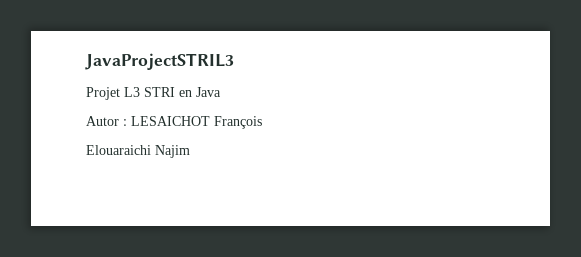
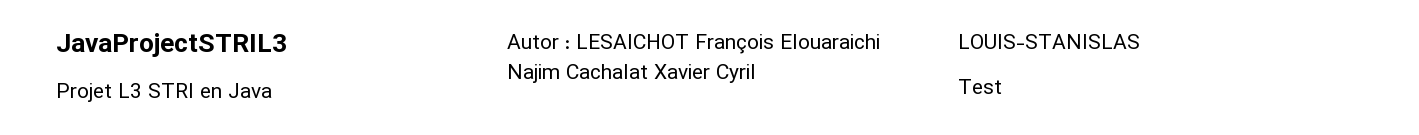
- Autor : LESAICHOT François
- Elouaraichi Najim
+ Autor : LESAICHOT François Elouaraichi Najim Cachalat Xavier Cyril LOUIS-STANISLAS
+ Test

